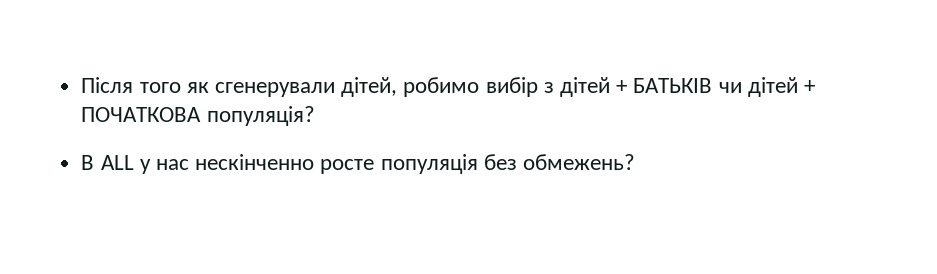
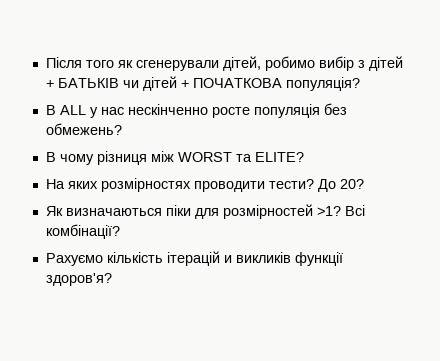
+ В чому різниця між WORST та ELITE?
+ На яких розмірностях проводити тести? До 20?
+ Як визначаються піки для розмірностей >1? Всі комбінації?
+ Рахуємо кількість ітерацій и викликів функції здоров'я?

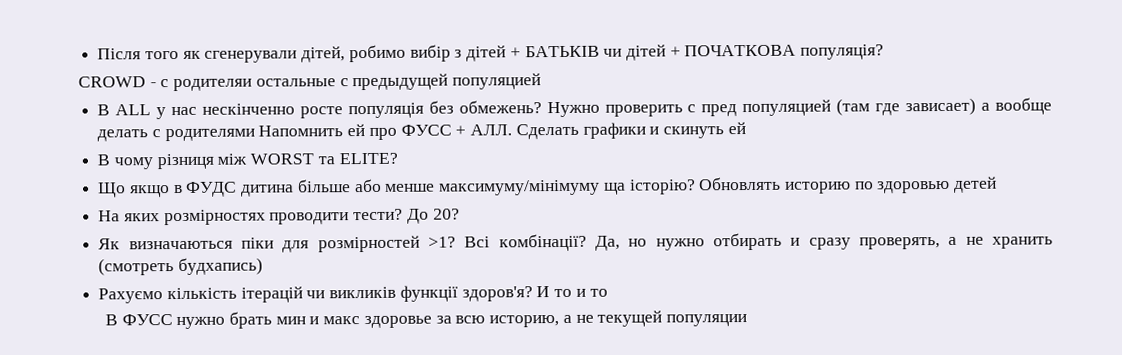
+ CROWD - с родителяи остальные с предыдущей популяцией
+ Нужно проверить с пред популяцией (там где зависает) а вообще делать с родителями Напомнить ей про ФУСС + АЛЛ. Сделать графики и скинуть ей
+ Що якщо в ФУДС дитина більше або менше максимуму/мінімуму ща історію? Обновлять историю по здоровью детей
+ Да, но нужно отбирать и сразу проверять, а не хранить (смотреть будхапись)
- Рахуємо кількість ітерацій и викликів функції здоров'я?
+ Рахуємо кількість ітерацій чи викликів функції здоров'я?
+ И то и то
+ В ФУСС нужно брать мин и макс здоровье за всю историю, а не текущей популяции

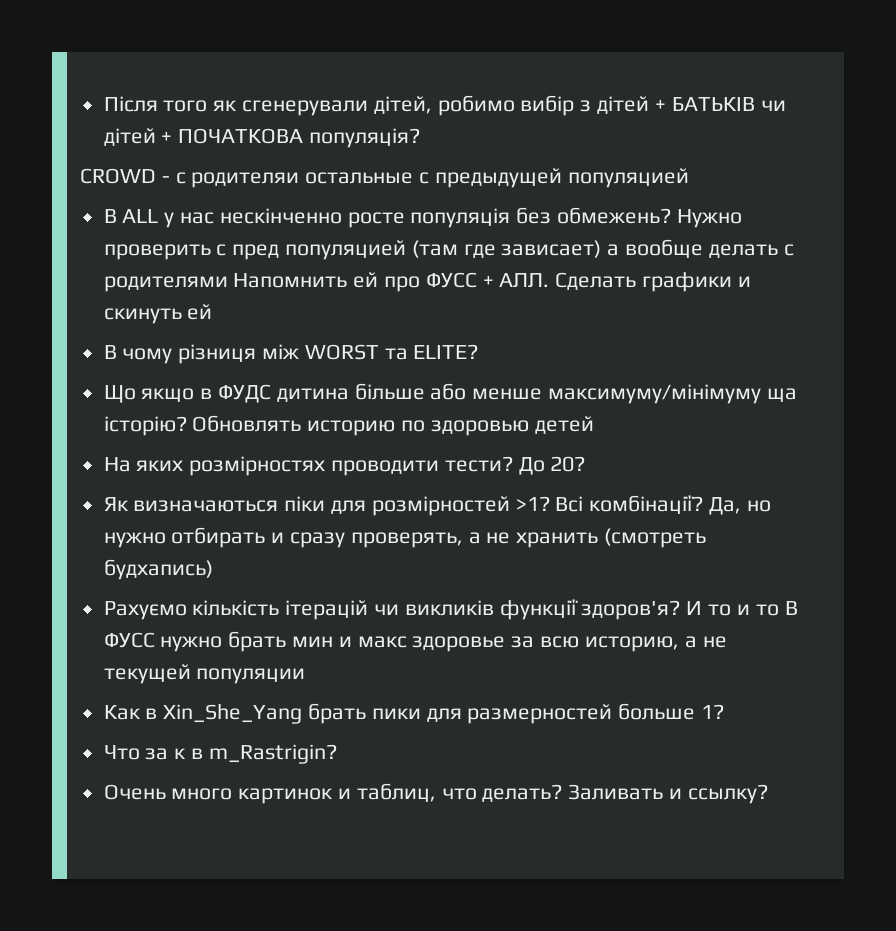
- И то и то
- В ФУСС нужно брать мин и макс здоровье за всю историю, а не текущей популяции
+ И то и то В ФУСС нужно брать мин и макс здоровье за всю историю, а не текущей популяции
+ Как в Xin_She_Yang брать пики для размерностей больше 1?
+ Что за к в m_Rastrigin?
+ Очень много картинок и таблиц, что делать? Заливать и ссылку?

